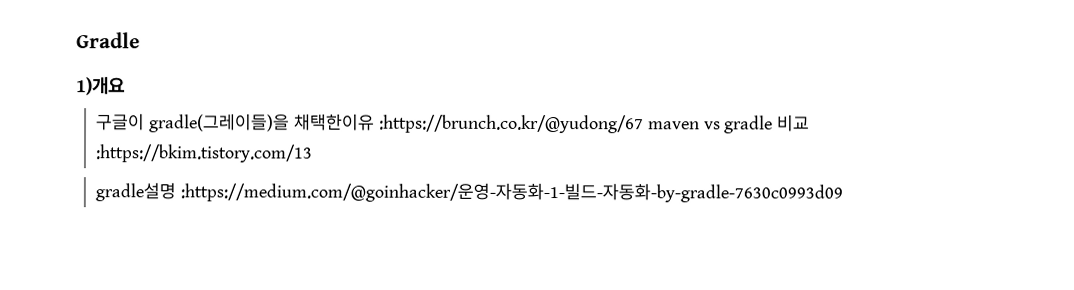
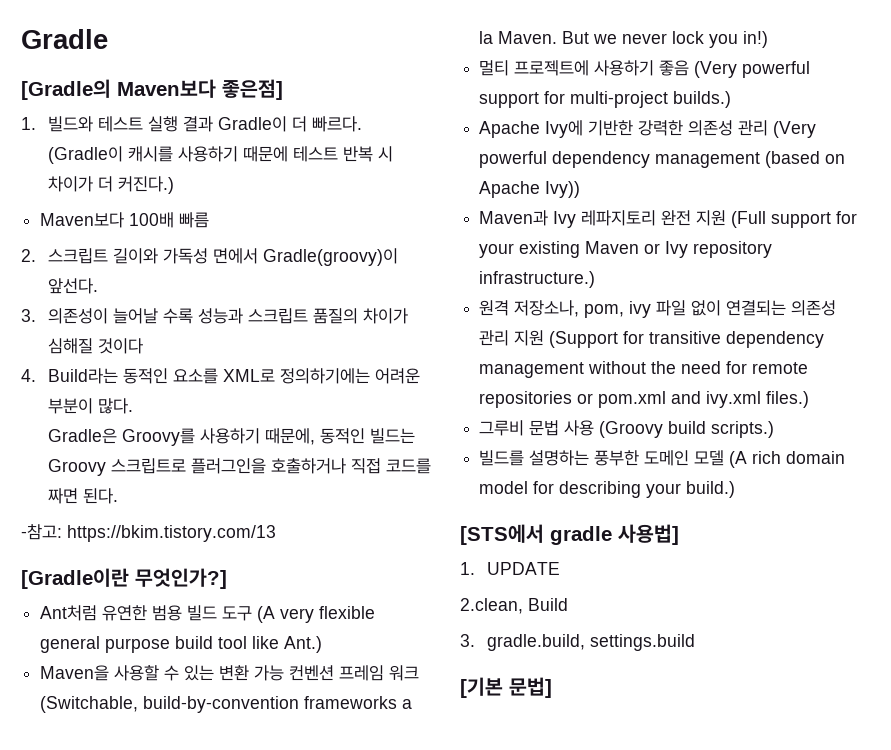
- 1)개요
- 구글이 gradle(그레이들)을 채택한이유 :https://brunch.co.kr/@yudong/67 maven vs gradle 비교 :https://bkim.tistory.com/13
- gradle설명 :https://medium.com/@goinhacker/운영-자동화-1-빌드-자동화-by-gradle-7630c0993d09
+ [Gradle의 Maven보다 좋은점]
+ 1. 빌드와 테스트 실행 결과 Gradle이 더 빠르다. (Gradle이 캐시를 사용하기 때문에 테스트 반복 시 차이가 더 커진다.)
+ Maven보다 100배 빠름
+ 2. 스크립트 길이와 가독성 면에서 Gradle(groovy)이 앞선다.
+ 3. 의존성이 늘어날 수록 성능과 스크립트 품질의 차이가 심해질 것이다
+ 4. Build라는 동적인 요소를 XML로 정의하기에는 어려운 부분이 많다.
+ Gradle은 Groovy를 사용하기 때문에, 동적인 빌드는 Groovy 스크립트로 플러그인을 호출하거나 직접 코드를 짜면 된다.
+ -참고: https://bkim.tistory.com/13
+ [Gradle이란 무엇인가?]
+ Ant처럼 유연한 범용 빌드 도구 (A very flexible general purpose build tool like Ant.)
+ Maven을 사용할 수 있는 변환 가능 컨벤션 프레임 워크 (Switchable, build-by-convention frameworks a la Maven. But we never lock you in!)
+ 멀티 프로젝트에 사용하기 좋음 (Very powerful support for multi-project builds.)
+ Apache Ivy에 기반한 강력한 의존성 관리 (Very powerful dependency management (based on Apache Ivy))
+ Maven과 Ivy 레파지토리 완전 지원 (Full support for your existing Maven or Ivy repository infrastructure.)
+ 원격 저장소나, pom, ivy 파일 없이 연결되는 의존성 관리 지원 (Support for transitive dependency management without the need for remote repositories or pom.xml and ivy.xml files.)
+ 그루비 문법 사용 (Groovy build scripts.)
+ 빌드를 설명하는 풍부한 도메인 모델 (A rich domain model for describing your build.)
+ [STS에서 gradle 사용법]
+ 1. UPDATE
+ 2.clean, Build
+ 3. gradle.build, settings.build
+ [기본 문법]

